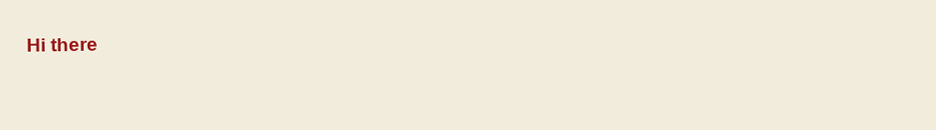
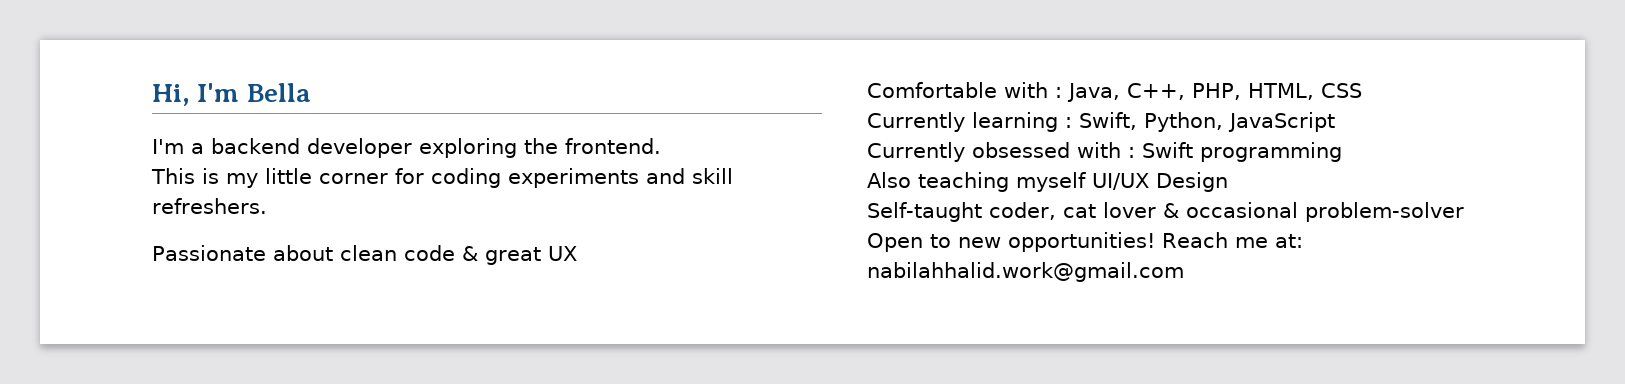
- Hi there
+ Hi, I'm Bella
+ I'm a backend developer exploring the frontend.
+ This is my little corner for coding experiments and skill refreshers.
+ Passionate about clean code & great UX
+ Comfortable with : Java, C++, PHP, HTML, CSS
+ Currently learning : Swift, Python, JavaScript
+ Currently obsessed with : Swift programming
+ Also teaching myself UI/UX Design
+ Self-taught coder, cat lover & occasional problem-solver
+ Open to new opportunities! Reach me at: nabilahhalid.work@gmail.com

